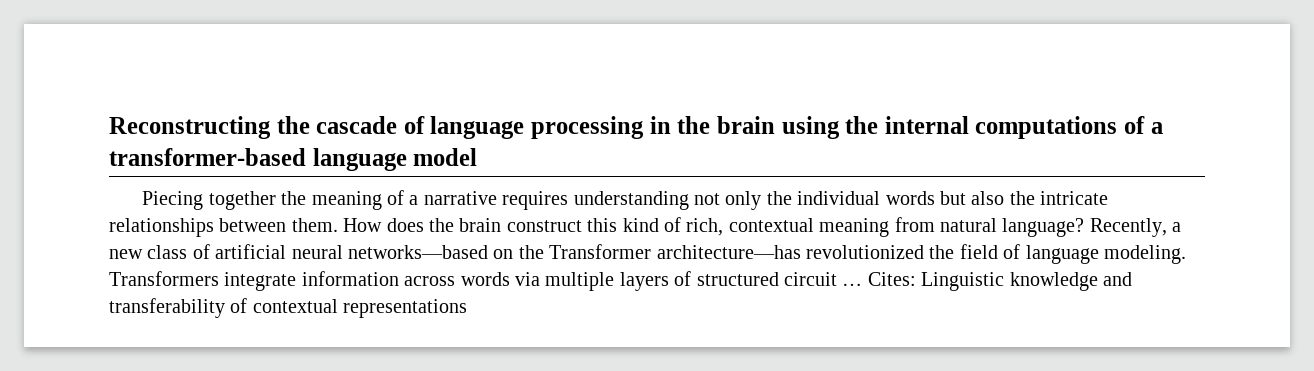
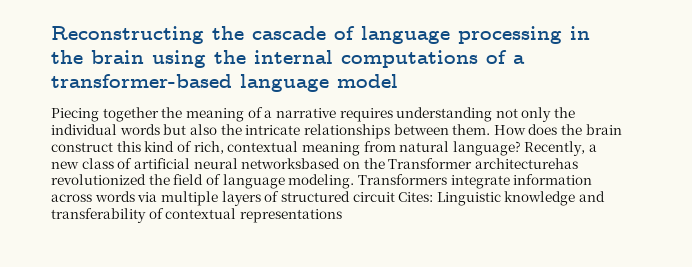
- Recently, a new class of artificial neural networks—based on the Transformer architecture—has revolutionized the field of language modeling.
+ Recently, a new class of artificial neural networksbased on the Transformer architecturehas revolutionized the field of language modeling.
- Transformers integrate information across words via multiple layers of structured circuit … Cites: Linguistic knowledge and transferability of contextual representations
+ Transformers integrate information across words via multiple layers of structured circuit Cites: Linguistic knowledge and transferability of contextual representations

